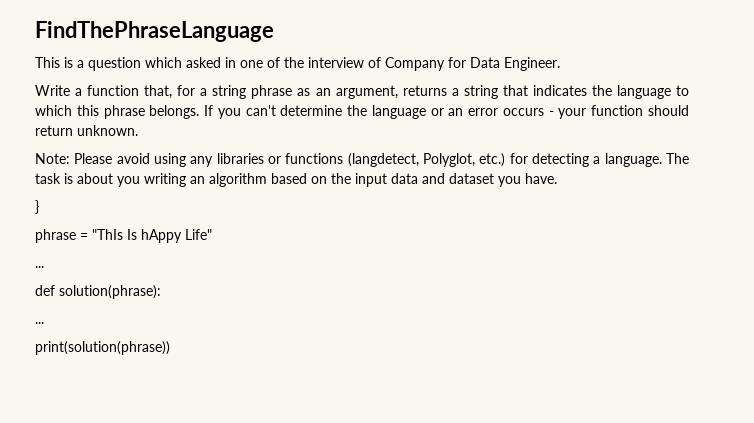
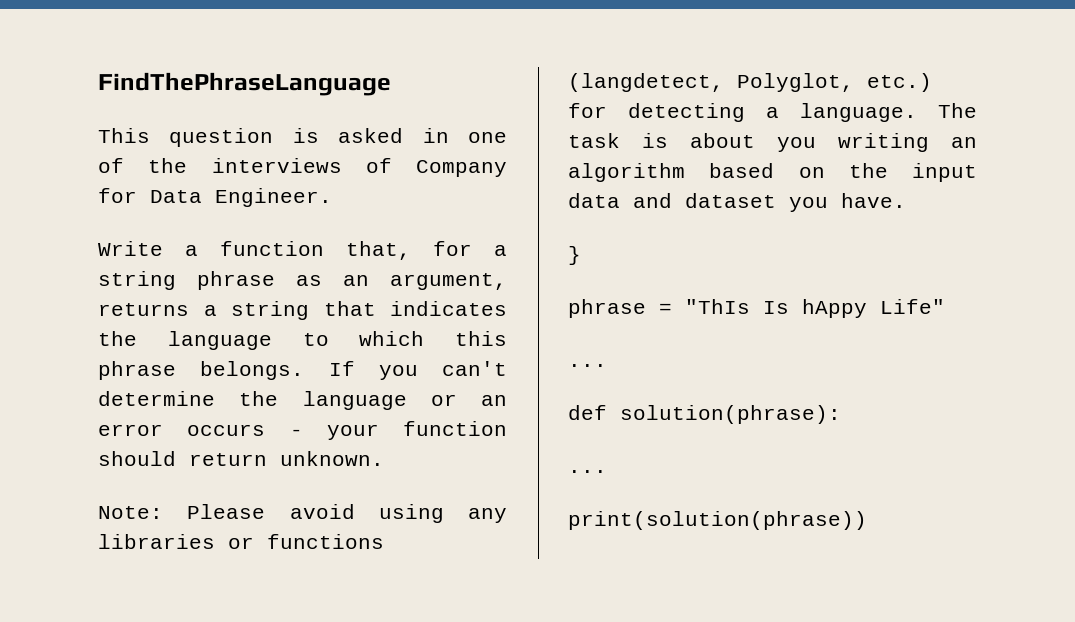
- This is a question which asked in one of the interview of Company for Data Engineer.
+ This question is asked in one of the interviews of Company for Data Engineer.

